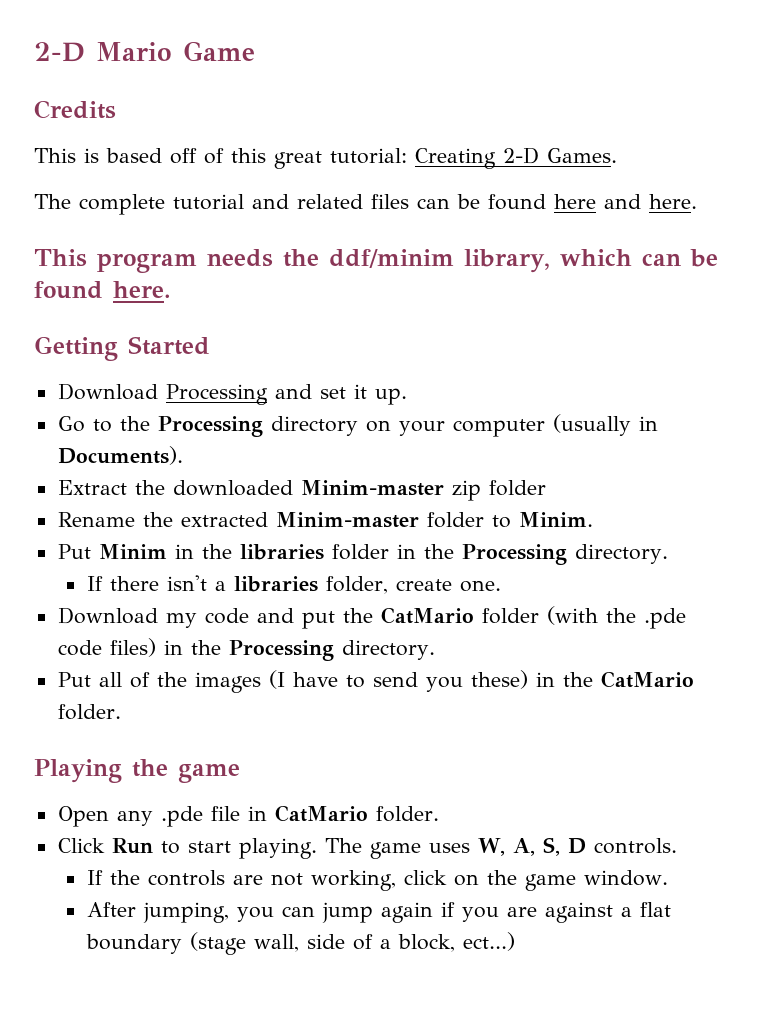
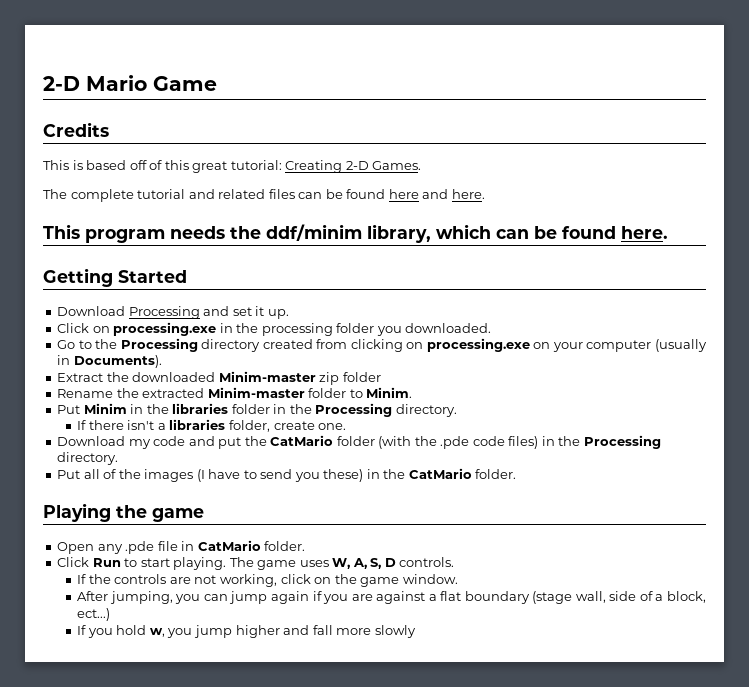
+ Click on processing.exe in the processing folder you downloaded.
- Go to the Processing directory on your computer (usually in Documents).
+ Go to the Processing directory created from clicking on processing.exe on your computer (usually in Documents).
+ If you hold w, you jump higher and fall more slowly

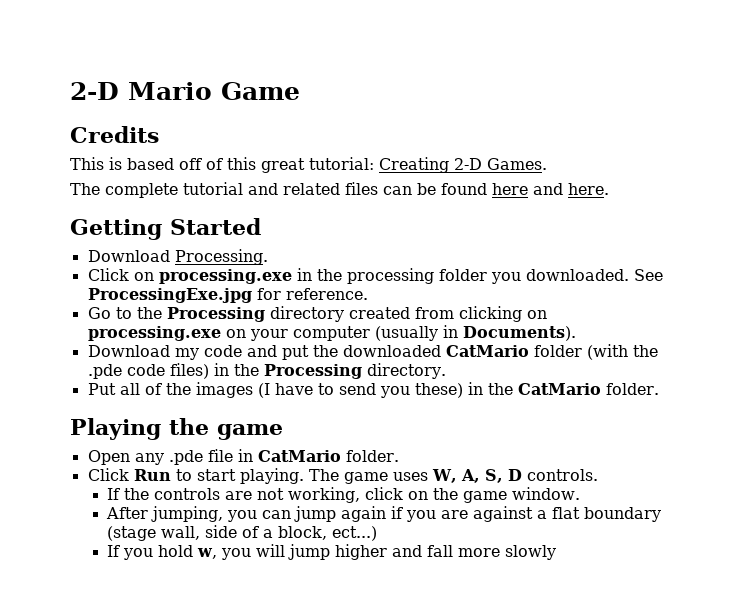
- This program needs the ddf/minim library, which can be found here.
  Getting Started
- Download Processing and set it up.
+ Download Processing.
+ See ProcessingExe.jpg for reference.
- Extract the downloaded Minim-master zip folder
- Rename the extracted Minim-master folder to Minim.
- Put Minim in the libraries folder in the Processing directory.
- If there isn't a libraries folder, create one.
- Download my code and put the CatMario folder (with the .pde code files) in the Processing directory.
+ Download my code and put the downloaded CatMario folder (with the .pde code files) in the Processing directory.
- If you hold w, you jump higher and fall more slowly
+ If you hold w, you will jump higher and fall more slowly

